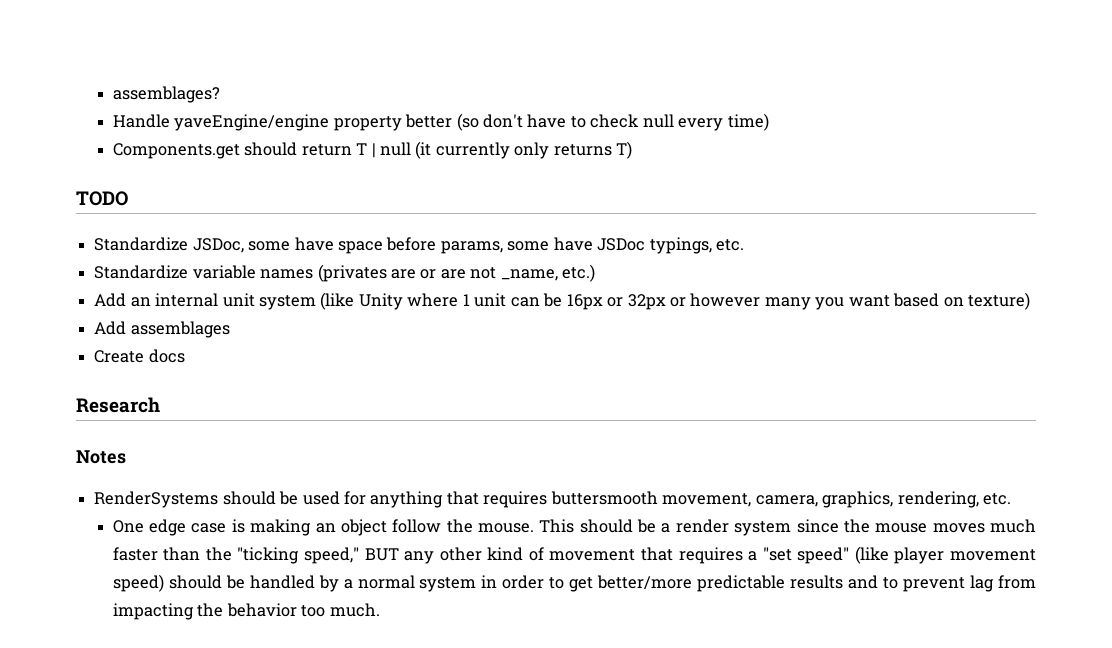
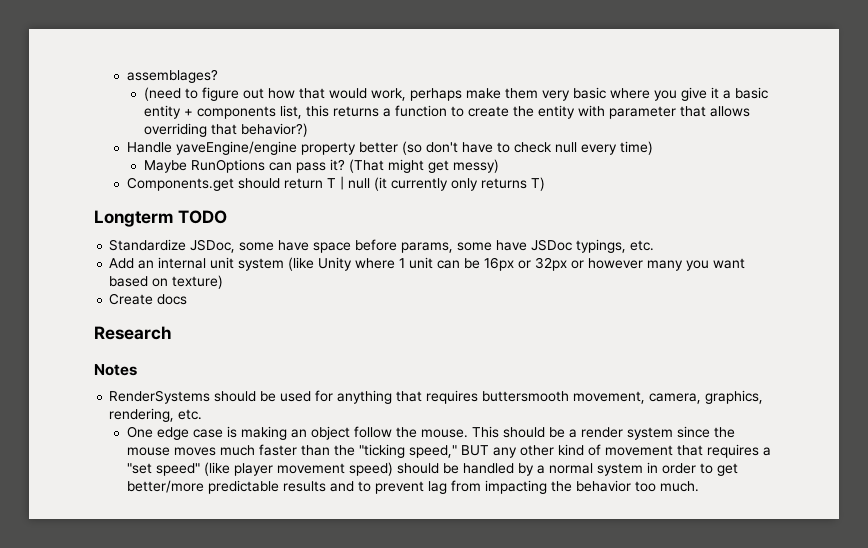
+ (need to figure out how that would work, perhaps make them very basic where you give it a basic entity + components list, this returns a function to create the entity with parameter that allows overriding that behavior?)
+ Maybe RunOptions can pass it? (That might get messy)
- TODO
+ Longterm TODO
- Standardize variable names (privates are or are not _name, etc.)
- Add assemblages

